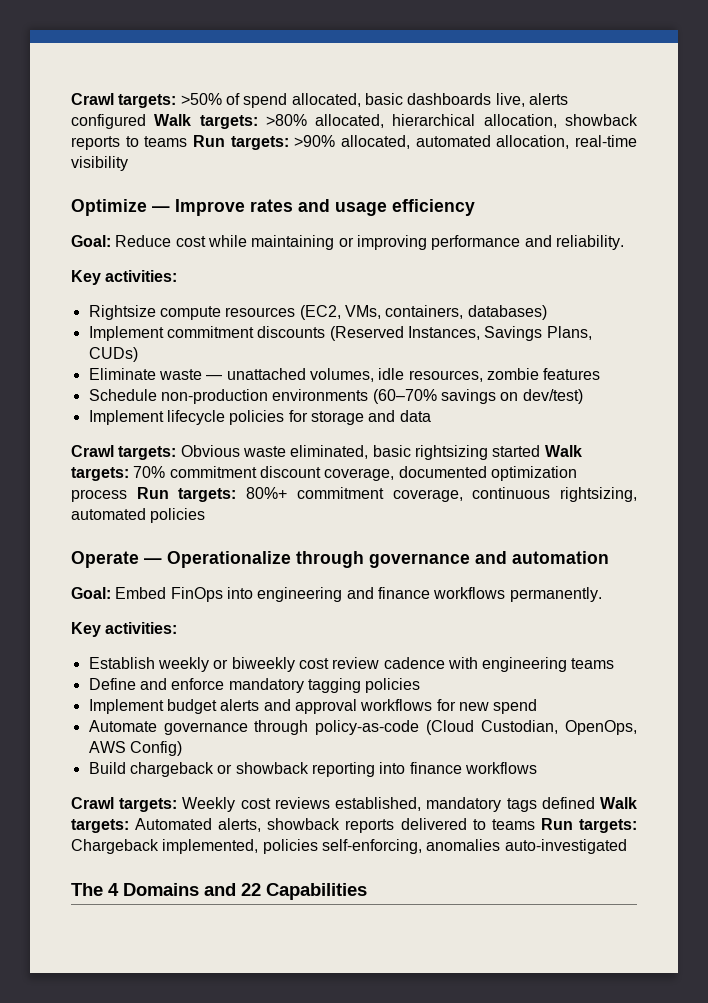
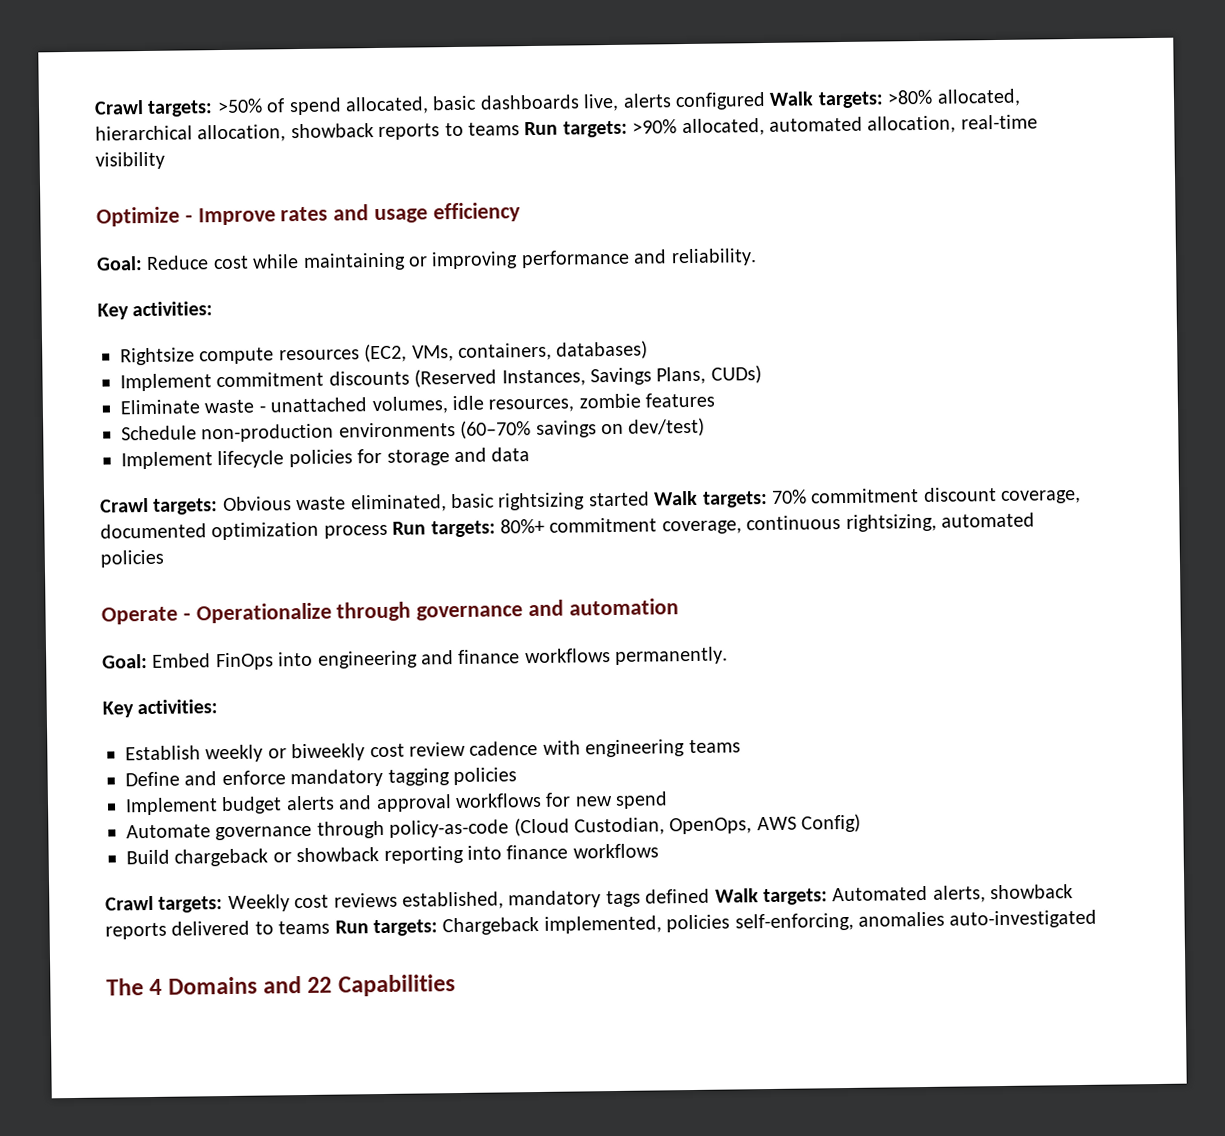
- Optimize — Improve rates and usage efficiency
+ Optimize - Improve rates and usage efficiency
- Eliminate waste — unattached volumes, idle resources, zombie features
+ Eliminate waste - unattached volumes, idle resources, zombie features
- Operate — Operationalize through governance and automation
+ Operate - Operationalize through governance and automation

